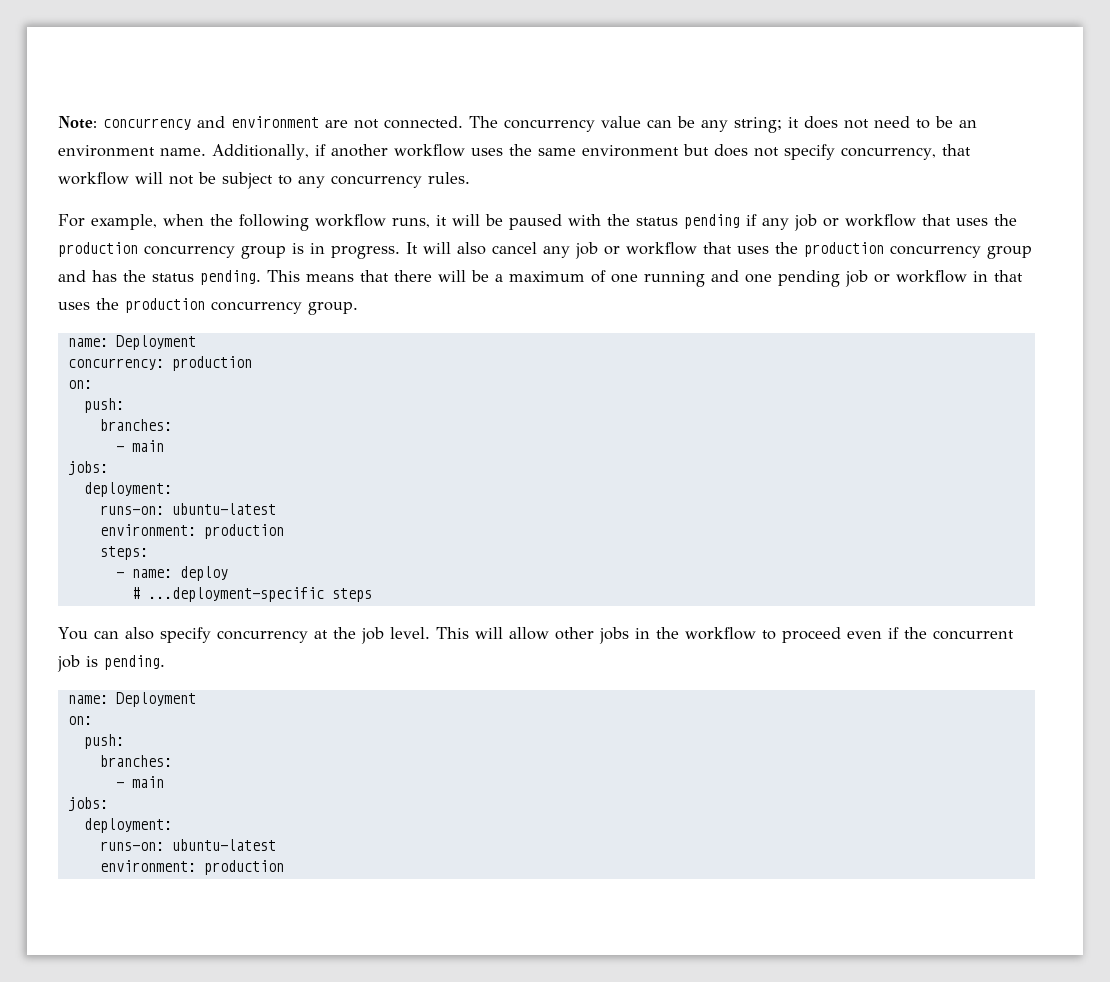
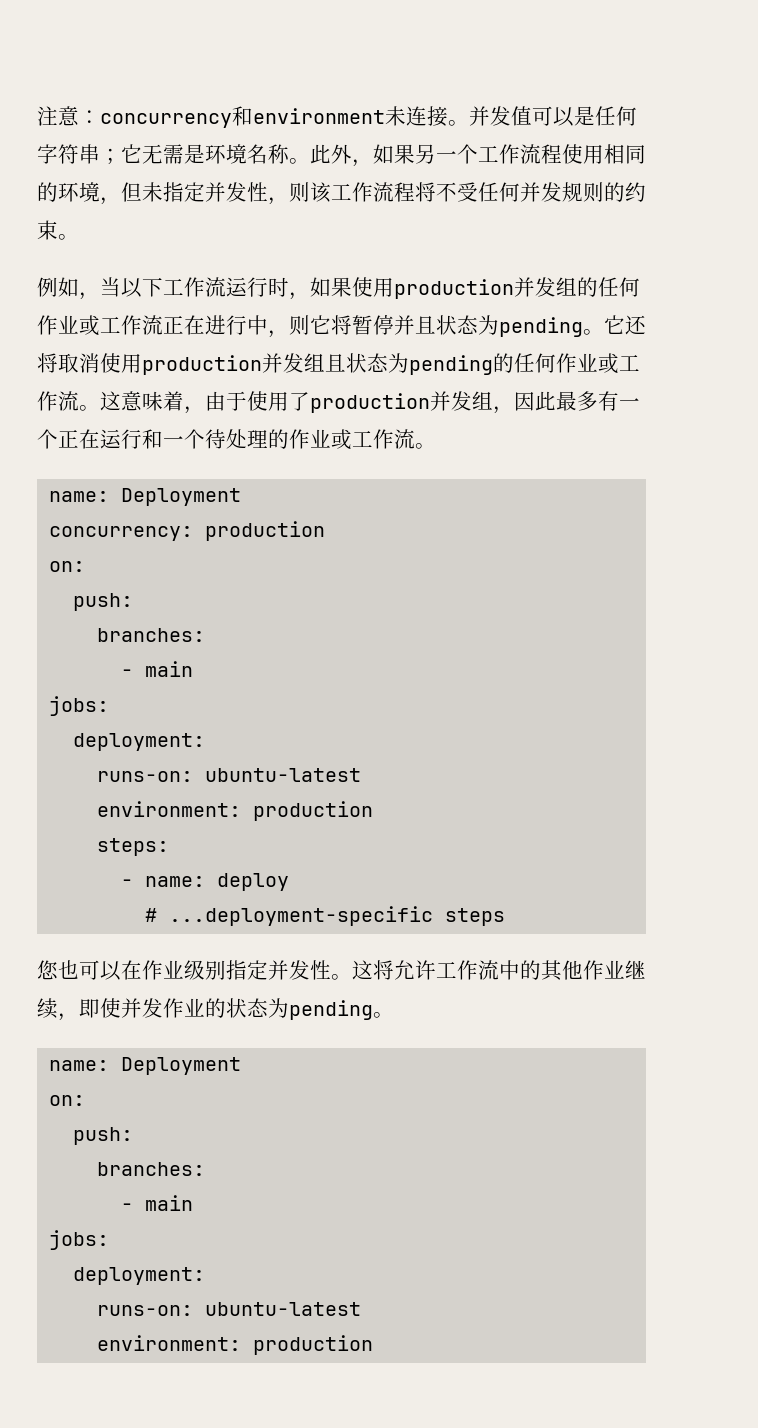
- Note: concurrency and environment are not connected. The concurrency value can be any string; it does not need to be an environment name. Additionally, if another workflow uses the same environment but does not specify concurrency, that workflow will not be subject to any concurrency rules.
- For example, when the following workflow runs, it will be paused with the status pending if any job or workflow that uses the production concurrency group is in progress. It will also cancel any job or workflow that uses the production concurrency group and has the status pending. This means that there will be a maximum of one running and one pending job or workflow in that uses the production concurrency group.
+ 注意：concurrency和environment未连接。并发值可以是任何字符串；它无需是环境名称。此外，如果另一个工作流程使用相同的环境，但未指定并发性，则该工作流程将不受任何并发规则的约束。
+ 例如，当以下工作流运行时，如果使用production并发组的任何作业或工作流正在进行中，则它将暂停并且状态为pending。它还将取消使用production并发组且状态为pending的任何作业或工作流。这意味着，由于使用了production并发组，因此最多有一个正在运行和一个待处理的作业或工作流。
- You can also specify concurrency at the job level. This will allow other jobs in the workflow to proceed even if the concurrent job is pending.
+ 您也可以在作业级别指定并发性。这将允许工作流中的其他作业继续，即使并发作业的状态为pending。

